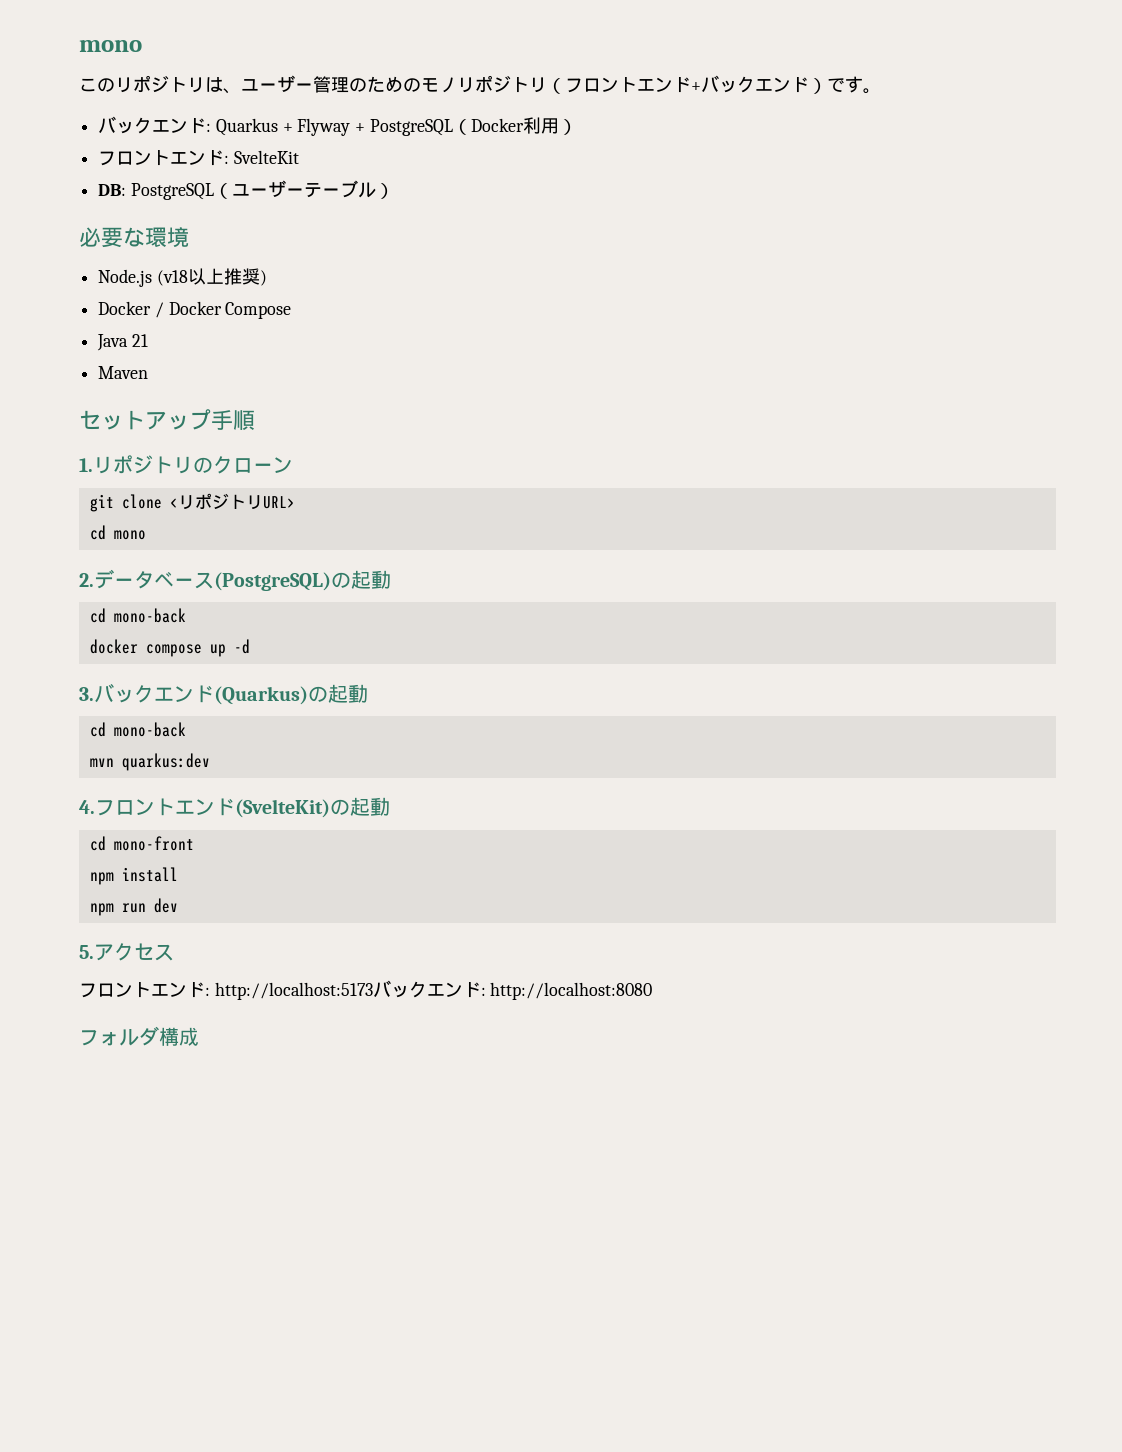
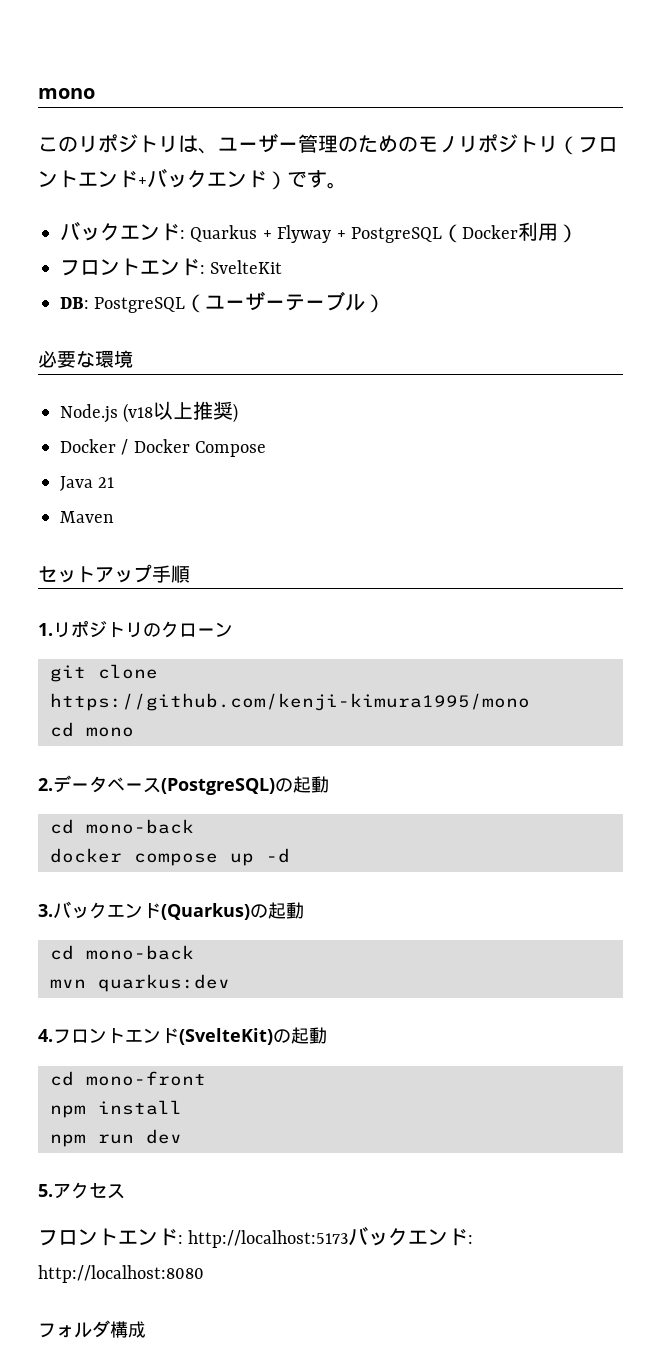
- git clone <リポジトリURL>
+ git clone https://github.com/kenji-kimura1995/mono

